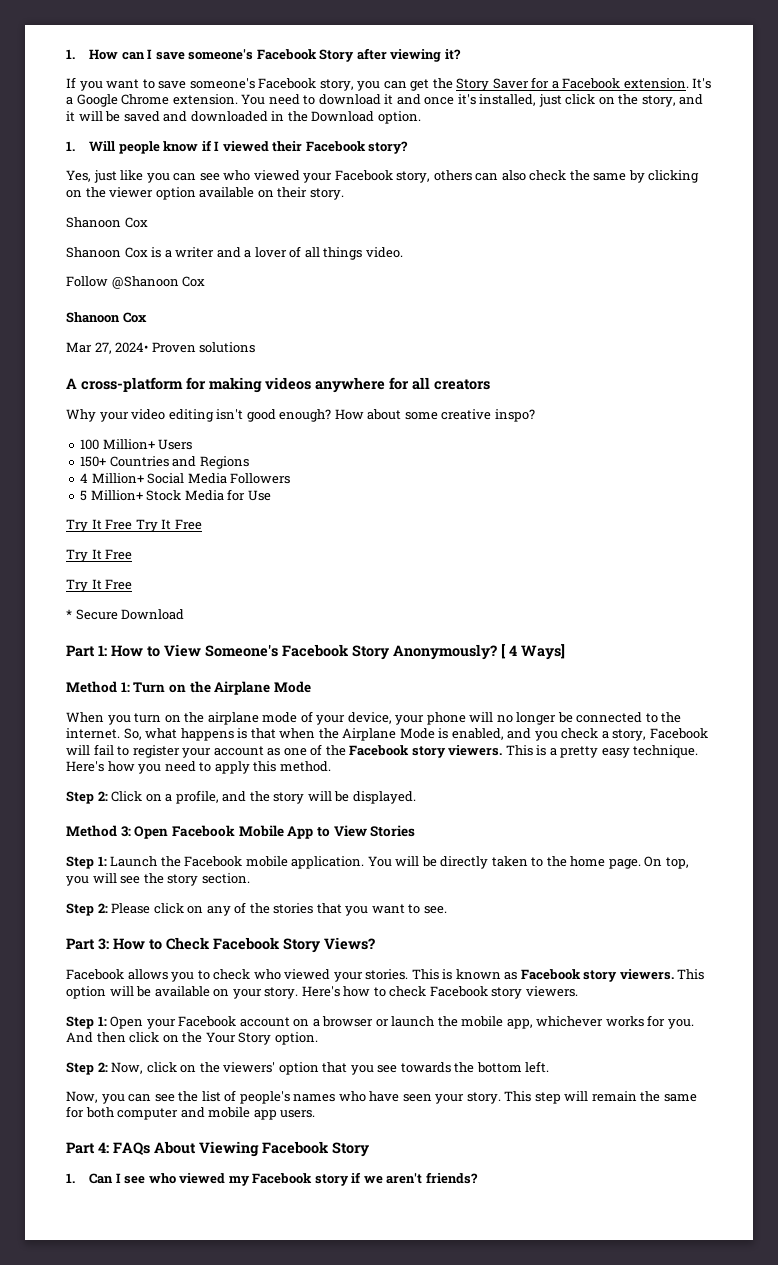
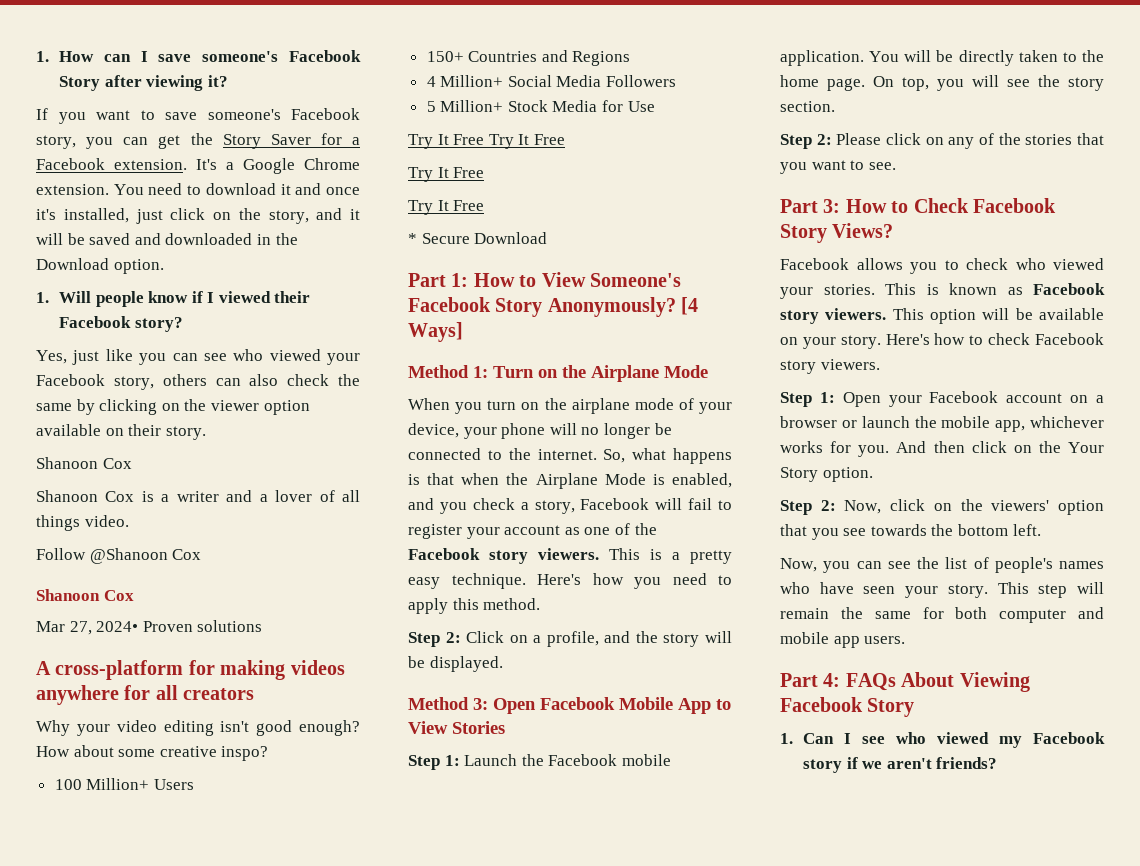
- [ 4 Ways]
+ [4 Ways]

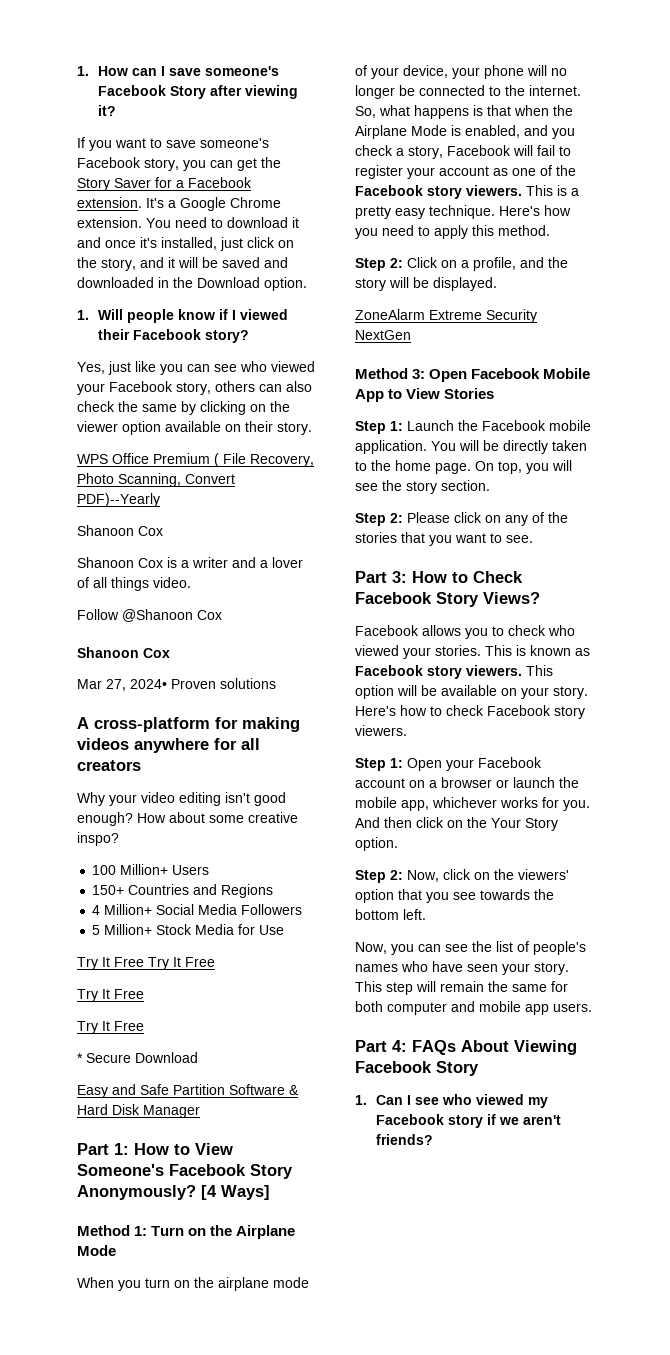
+ WPS Office Premium ( File Recovery, Photo Scanning, Convert PDF)--Yearly
+ Easy and Safe Partition Software & Hard Disk Manager
+ ZoneAlarm Extreme Security NextGen

